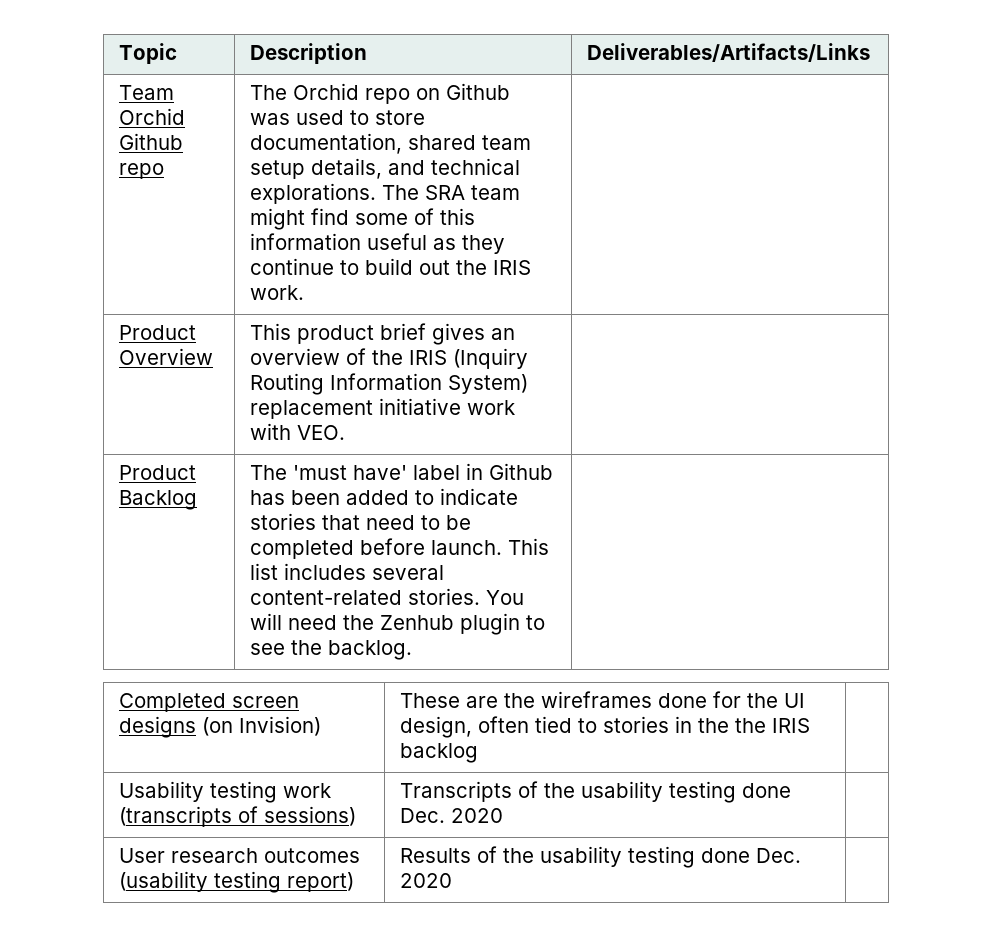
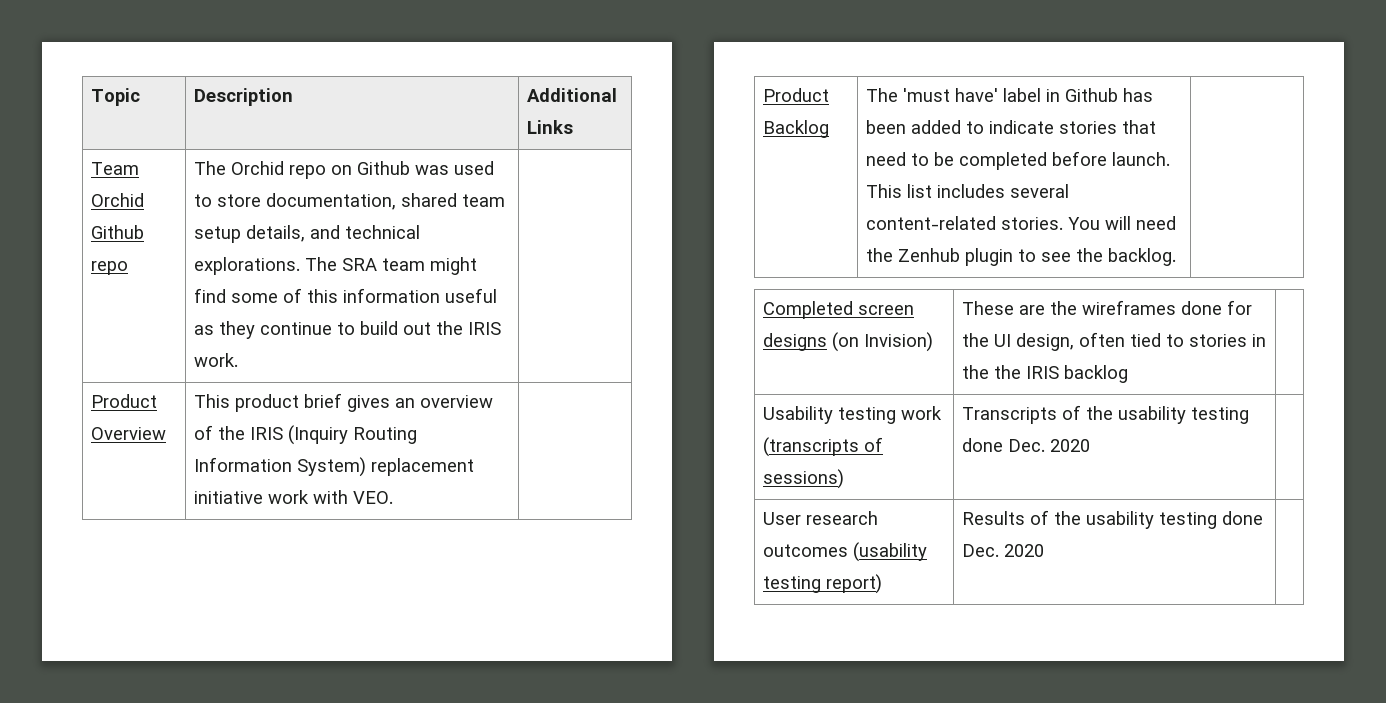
- Topic | Description | Deliverables/Artifacts/Links
+ Topic | Description | Additional Links

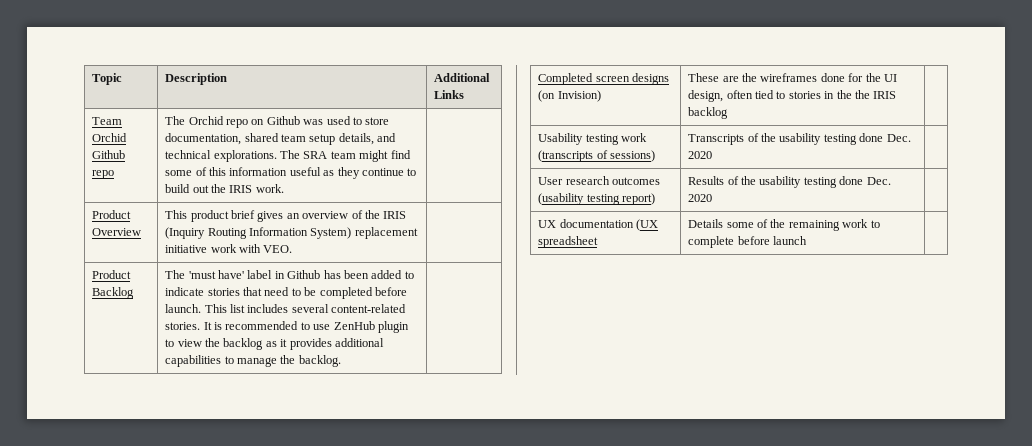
- You will need the Zenhub plugin to see the backlog.
+ It is recommended to use ZenHub plugin to view the backlog as it provides additional capabilities to manage the backlog.
+ UX documentation (UX spreadsheet | Details some of the remaining work to complete before launch |

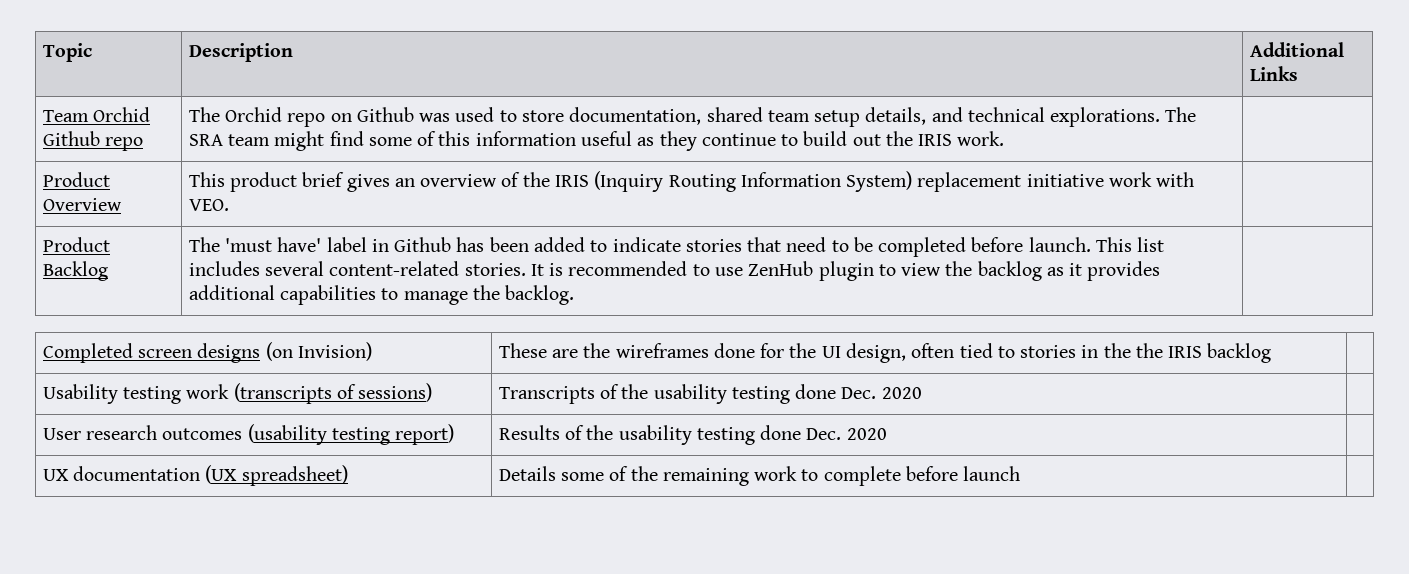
- UX documentation (UX spreadsheet | Details some of the remaining work to complete before launch |
+ UX documentation (UX spreadsheet) | Details some of the remaining work to complete before launch |

